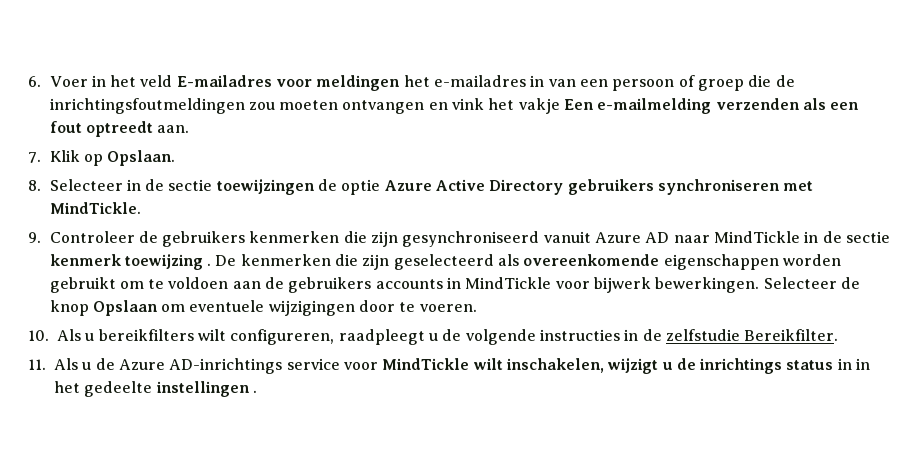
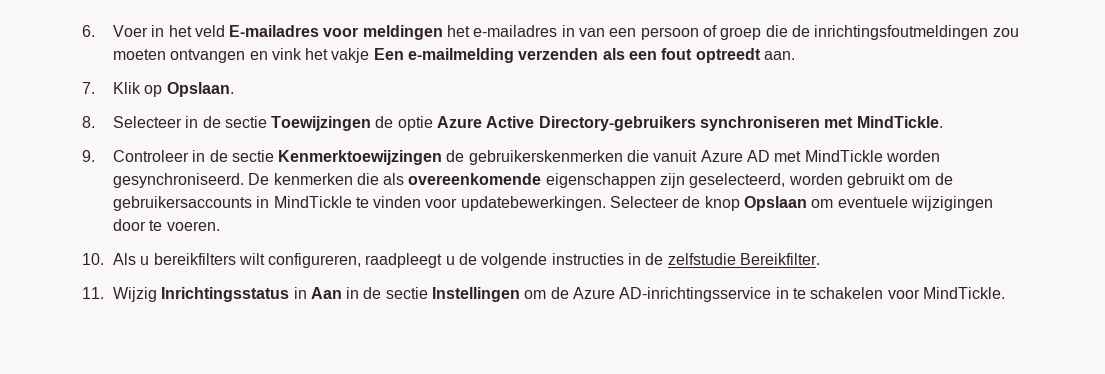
- 8. Selecteer in de sectie toewijzingen de optie Azure Active Directory gebruikers synchroniseren met MindTickle.
+ 8. Selecteer in de sectie Toewijzingen de optie Azure Active Directory-gebruikers synchroniseren met MindTickle.
- 9. Controleer de gebruikers kenmerken die zijn gesynchroniseerd vanuit Azure AD naar MindTickle in de sectie kenmerk toewijzing .
+ 9. Controleer in de sectie Kenmerktoewijzingen de gebruikerskenmerken die vanuit Azure AD met MindTickle worden gesynchroniseerd.
- De kenmerken die zijn geselecteerd als overeenkomende eigenschappen worden gebruikt om te voldoen aan de gebruikers accounts in MindTickle voor bijwerk bewerkingen.
+ De kenmerken die als overeenkomende eigenschappen zijn geselecteerd, worden gebruikt om de gebruikersaccounts in MindTickle te vinden voor updatebewerkingen.
- 11. Als u de Azure AD-inrichtings service voor MindTickle wilt inschakelen, wijzigt u de inrichtings status in in het gedeelte instellingen .
+ 11. Wijzig Inrichtingsstatus in Aan in de sectie Instellingen om de Azure AD-inrichtingsservice in te schakelen voor MindTickle.

